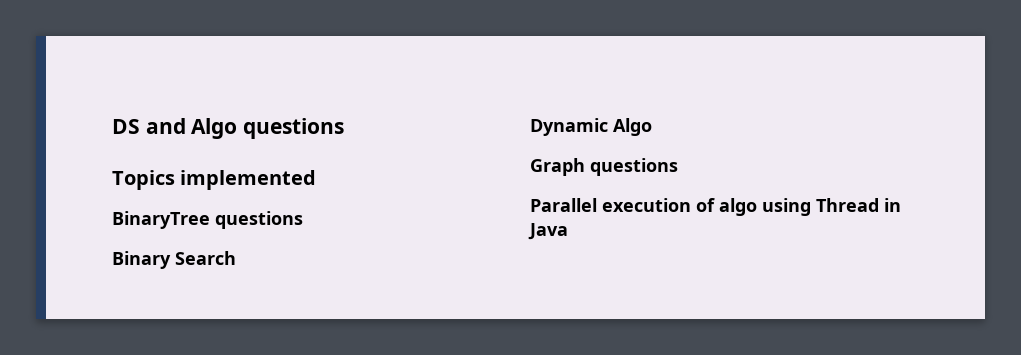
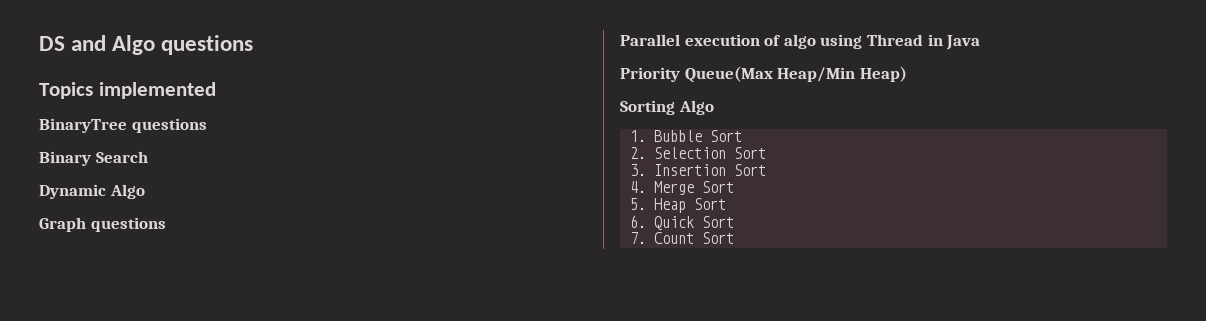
+ Priority Queue(Max Heap/Min Heap)
+ Sorting Algo
+ 1. Bubble Sort
+ 2. Selection Sort
+ 3. Insertion Sort
+ 4. Merge Sort
+ 5. Heap Sort
+ 6. Quick Sort
+ 7. Count Sort

